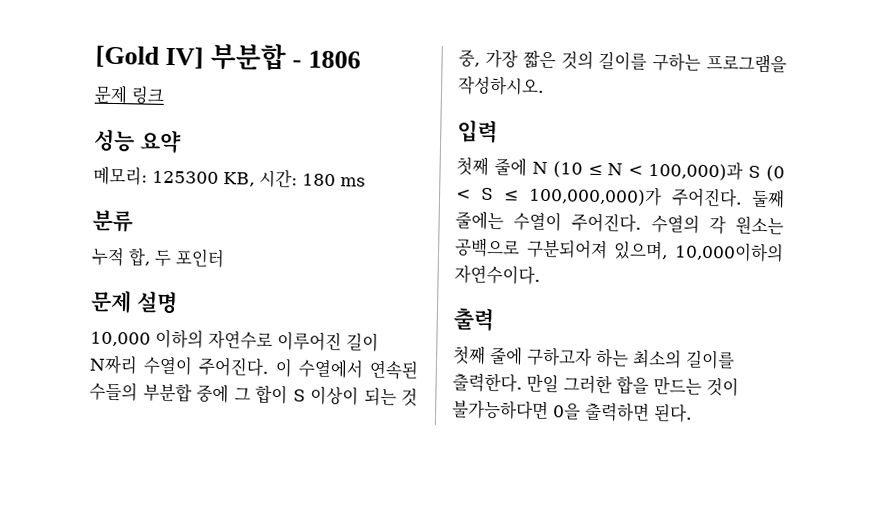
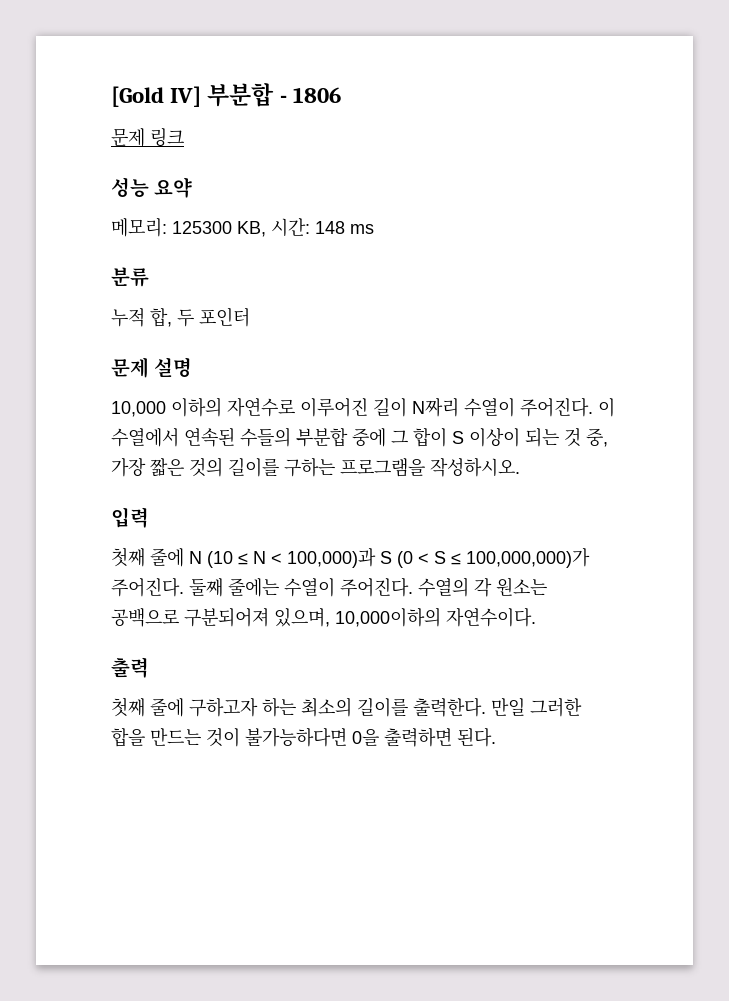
- 메모리: 125300 KB, 시간: 180 ms
+ 메모리: 125300 KB, 시간: 148 ms

